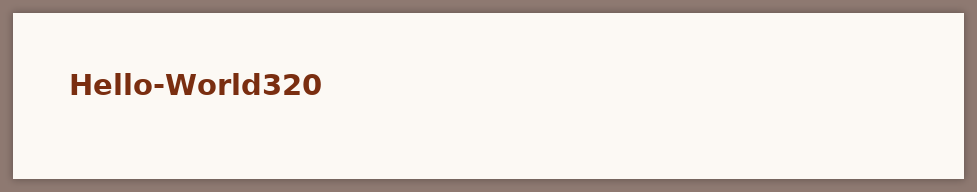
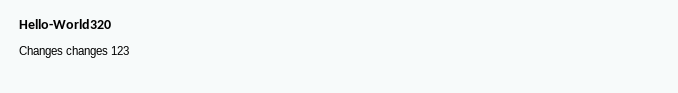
+ Changes changes 123

